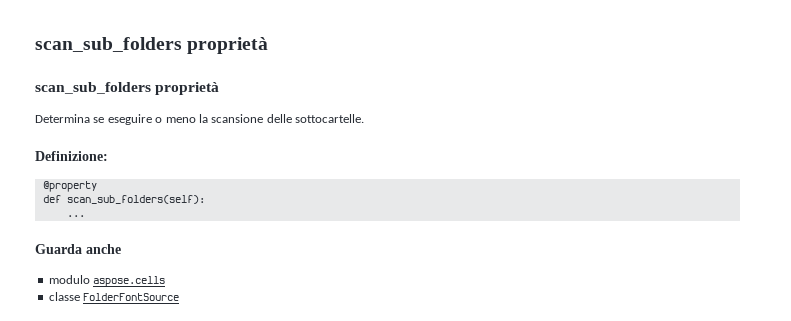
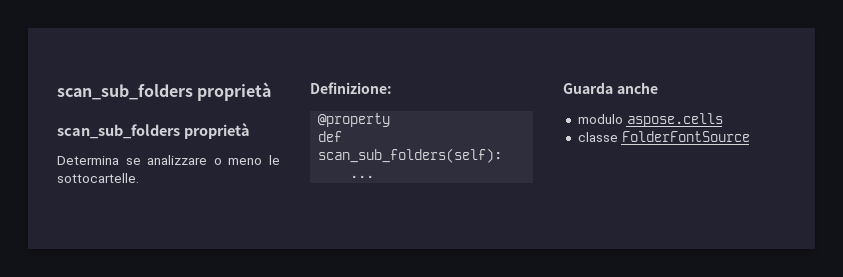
- Determina se eseguire o meno la scansione delle sottocartelle.
+ Determina se analizzare o meno le sottocartelle.

